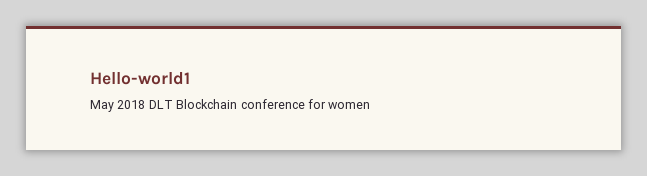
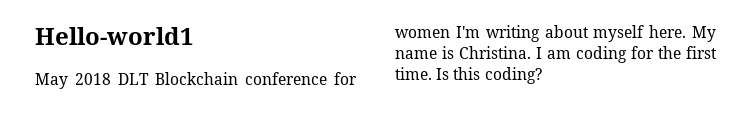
- May 2018 DLT Blockchain conference for women
+ May 2018 DLT Blockchain conference for women I'm writing about myself here. My name is Christina. I am coding for the first time. Is this coding?

